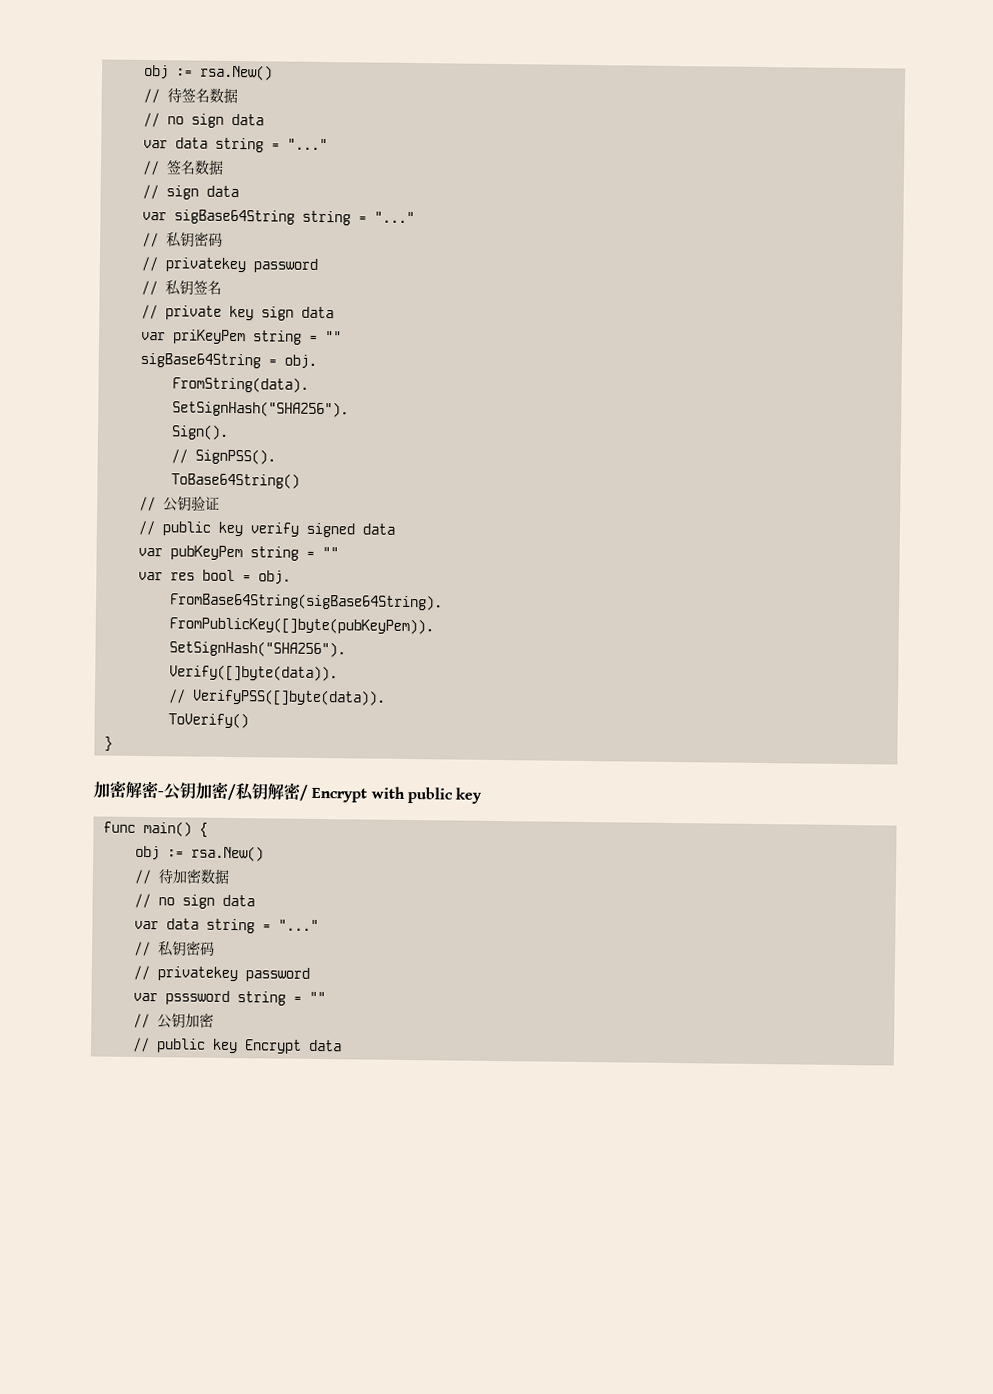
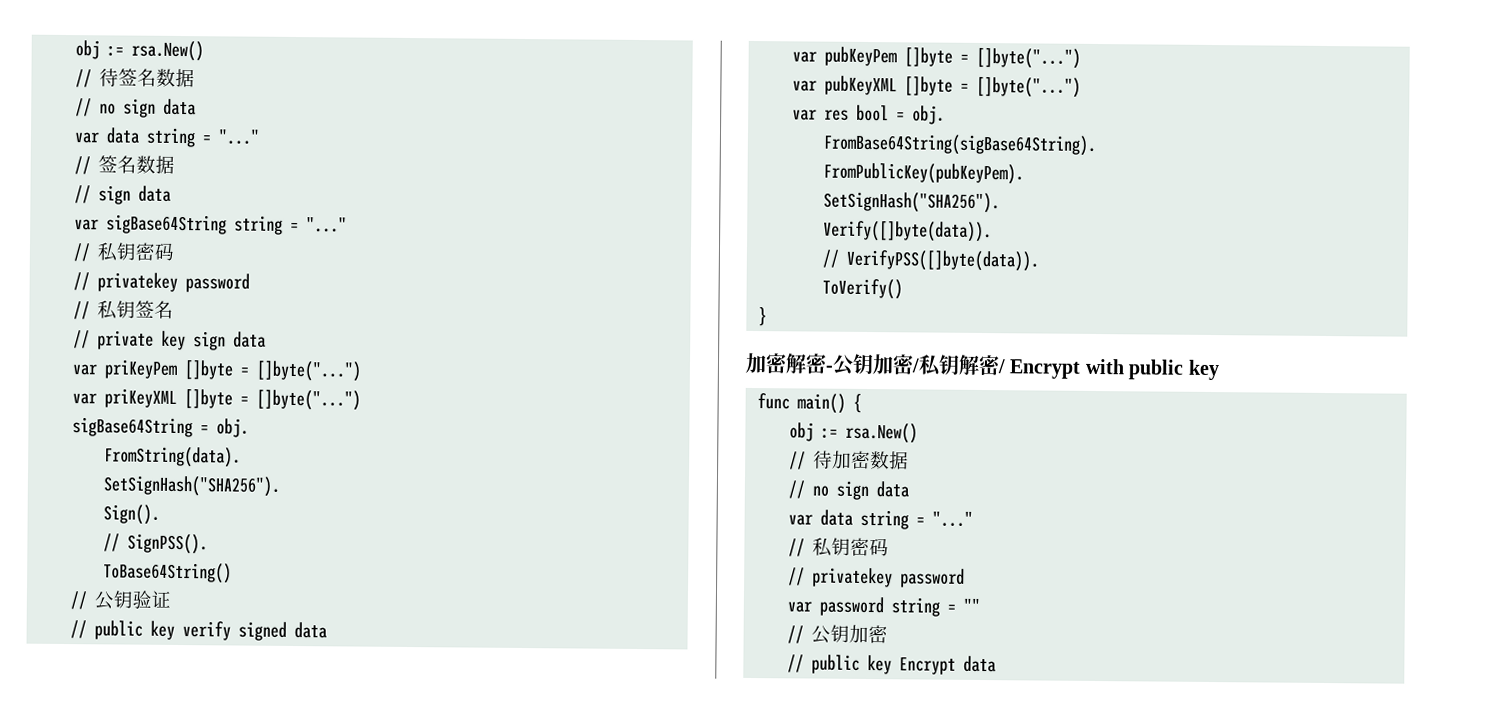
- var priKeyPem string = ""
+ var priKeyPem []byte = []byte("...")
+ var priKeyXML []byte = []byte("...")
- var pubKeyPem string = ""
+ var pubKeyPem []byte = []byte("...")
+ var pubKeyXML []byte = []byte("...")
- FromPublicKey([]byte(pubKeyPem)).
+ FromPublicKey(pubKeyPem).
- var psssword string = ""
+ var password string = ""

